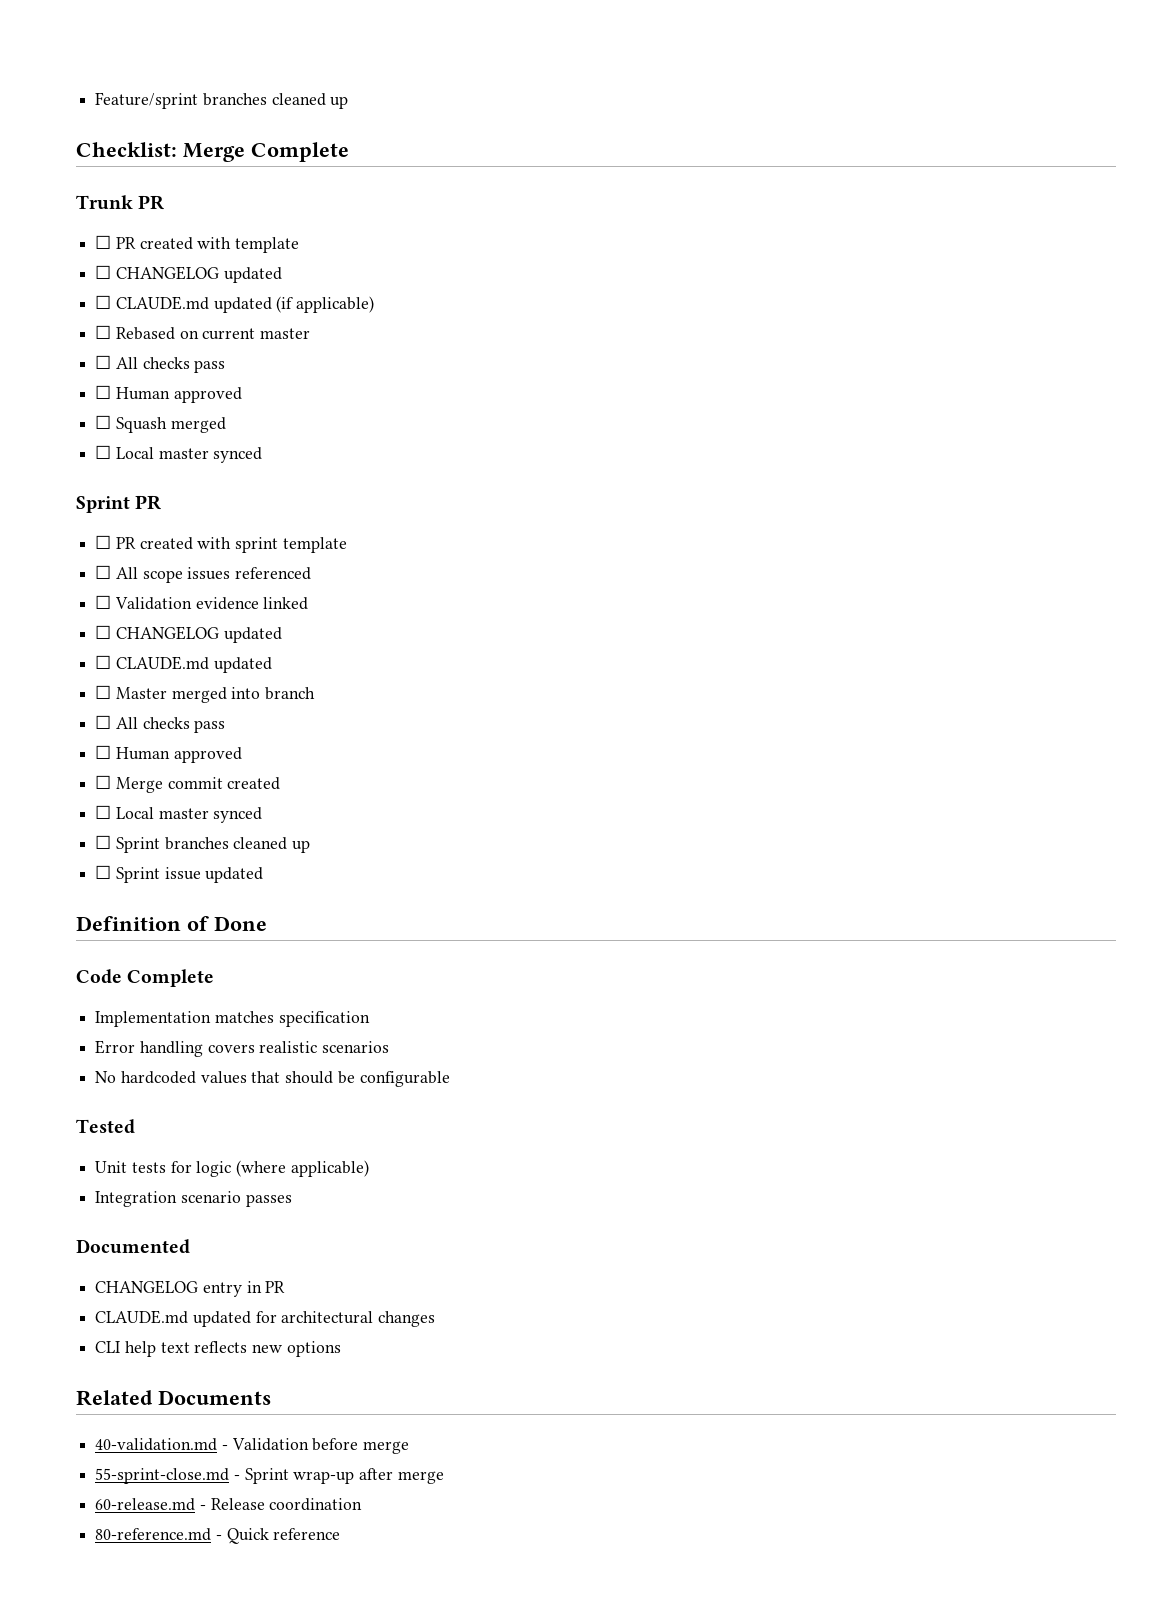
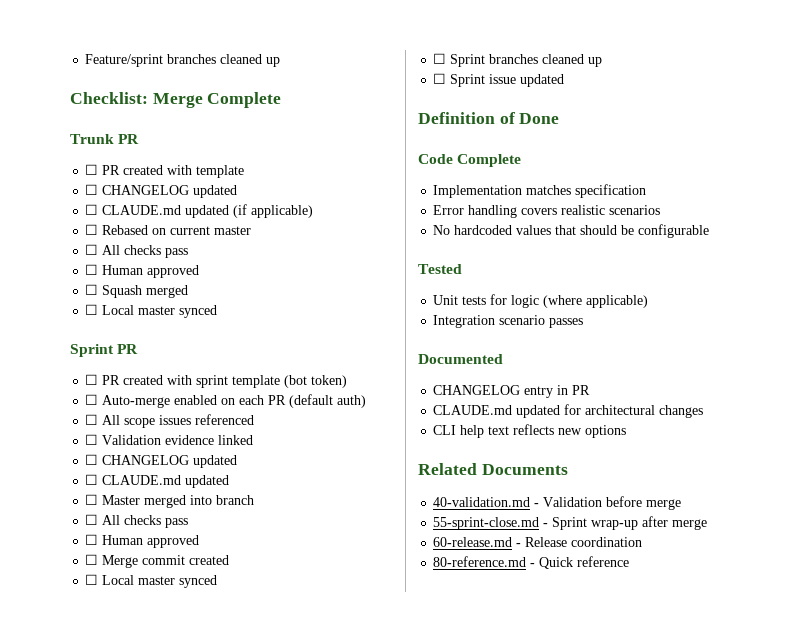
- ☐ PR created with sprint template
+ ☐ PR created with sprint template (bot token)
+ ☐ Auto-merge enabled on each PR (default auth)

